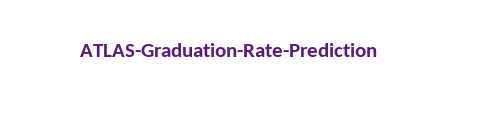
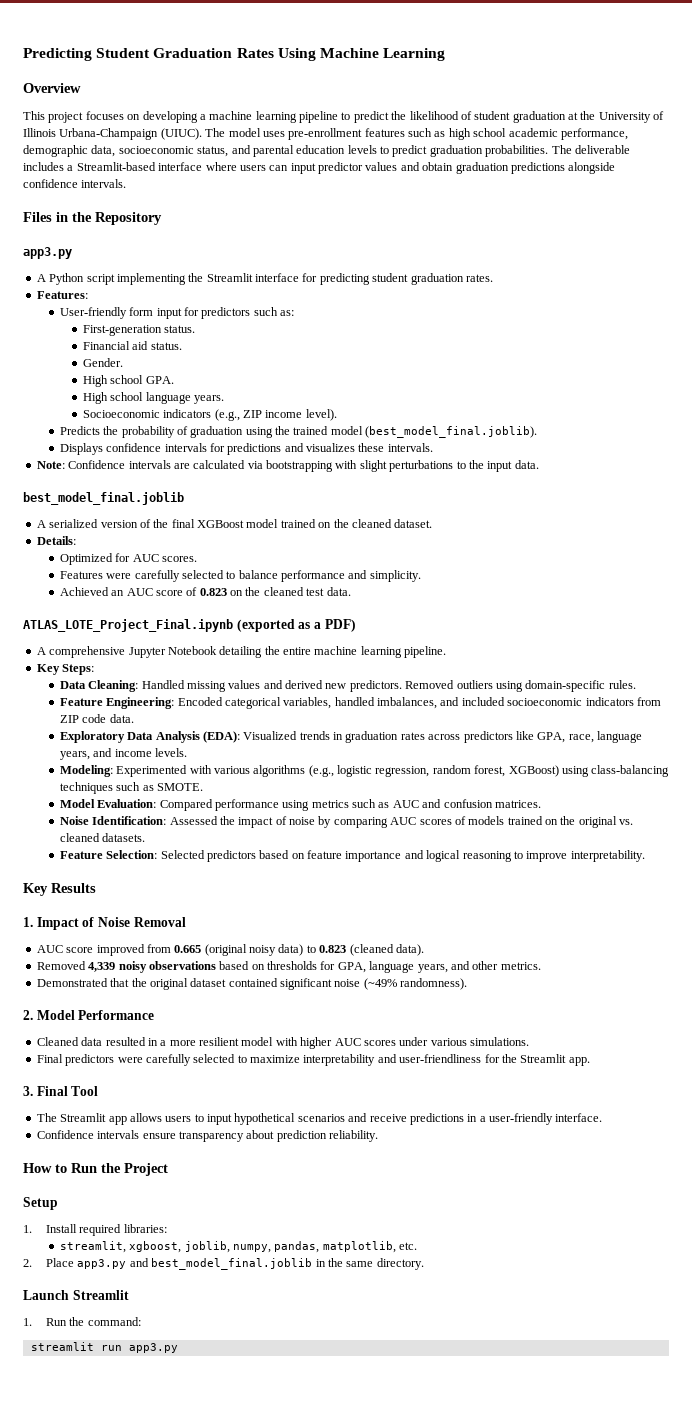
- ATLAS-Graduation-Rate-Prediction
+ Predicting Student Graduation Rates Using Machine Learning
+ Overview
+ This project focuses on developing a machine learning pipeline to predict the likelihood of student graduation at the University of Illinois Urbana-Champaign (UIUC). The model uses pre-enrollment features such as high school academic performance, demographic data, socioeconomic status, and parental education levels to predict graduation probabilities. The deliverable includes a Streamlit-based interface where users can input predictor values and obtain graduation predictions alongside confidence intervals.
+ Files in the Repository
+ app3.py
+ A Python script implementing the Streamlit interface for predicting student graduation rates.
+ Features:
+ User-friendly form input for predictors such as:
+ First-generation status.
+ Financial aid status.
+ Gender.
+ High school GPA.
+ High school language years.
+ Socioeconomic indicators (e.g., ZIP income level).
+ Predicts the probability of graduation using the trained model (best_model_final.joblib).
+ Displays confidence intervals for predictions and visualizes these intervals.
+ Note: Confidence intervals are calculated via bootstrapping with slight perturbations to the input data.
+ best_model_final.joblib
+ A serialized version of the final XGBoost model trained on the cleaned dataset.
+ Details:
+ Optimized for AUC scores.
+ Features were carefully selected to balance performance and simplicity.
+ Achieved an AUC score of 0.823 on the cleaned test data.
+ ATLAS_LOTE_Project_Final.ipynb (exported as a PDF)
+ A comprehensive Jupyter Notebook detailing the entire machine learning pipeline.
+ Key Steps:
+ Data Cleaning: Handled missing values and derived new predictors. Removed outliers using domain-specific rules.
+ Feature Engineering: Encoded categorical variables, handled imbalances, and included socioeconomic indicators from ZIP code data.
+ Exploratory Data Analysis (EDA): Visualized trends in graduation rates across predictors like GPA, race, language years, and income levels.
+ Modeling: Experimented with various algorithms (e.g., logistic regression, random forest, XGBoost) using class-balancing techniques such as SMOTE.
+ Model Evaluation: Compared performance using metrics such as AUC and confusion matrices.
+ Noise Identification: Assessed the impact of noise by comparing AUC scores of models trained on the original vs. cleaned datasets.
+ Feature Selection: Selected predictors based on feature importance and logical reasoning to improve interpretability.
+ Key Results
+ 1. Impact of Noise Removal
+ AUC score improved from 0.665 (original noisy data) to 0.823 (cleaned data).
+ Removed 4,339 noisy observations based on thresholds for GPA, language years, and other metrics.
+ Demonstrated that the original dataset contained significant noise (~49% randomness).
+ 2. Model Performance
+ Cleaned data resulted in a more resilient model with higher AUC scores under various simulations.
+ Final predictors were carefully selected to maximize interpretability and user-friendliness for the Streamlit app.
+ 3. Final Tool
+ The Streamlit app allows users to input hypothetical scenarios and receive predictions in a user-friendly interface.
+ Confidence intervals ensure transparency about prediction reliability.
+ How to Run the Project
+ Setup
+ 1. Install required libraries:
+ streamlit, xgboost, joblib, numpy, pandas, matplotlib, etc.
+ 2. Place app3.py and best_model_final.joblib in the same directory.
+ Launch Streamlit
+ 1. Run the command:
+ streamlit run app3.py

